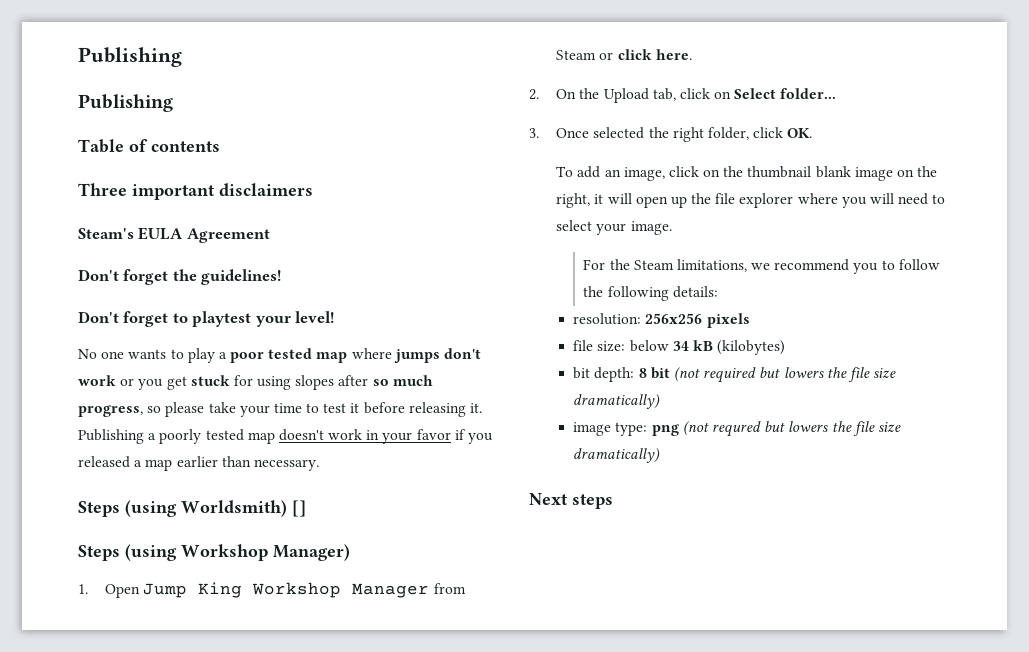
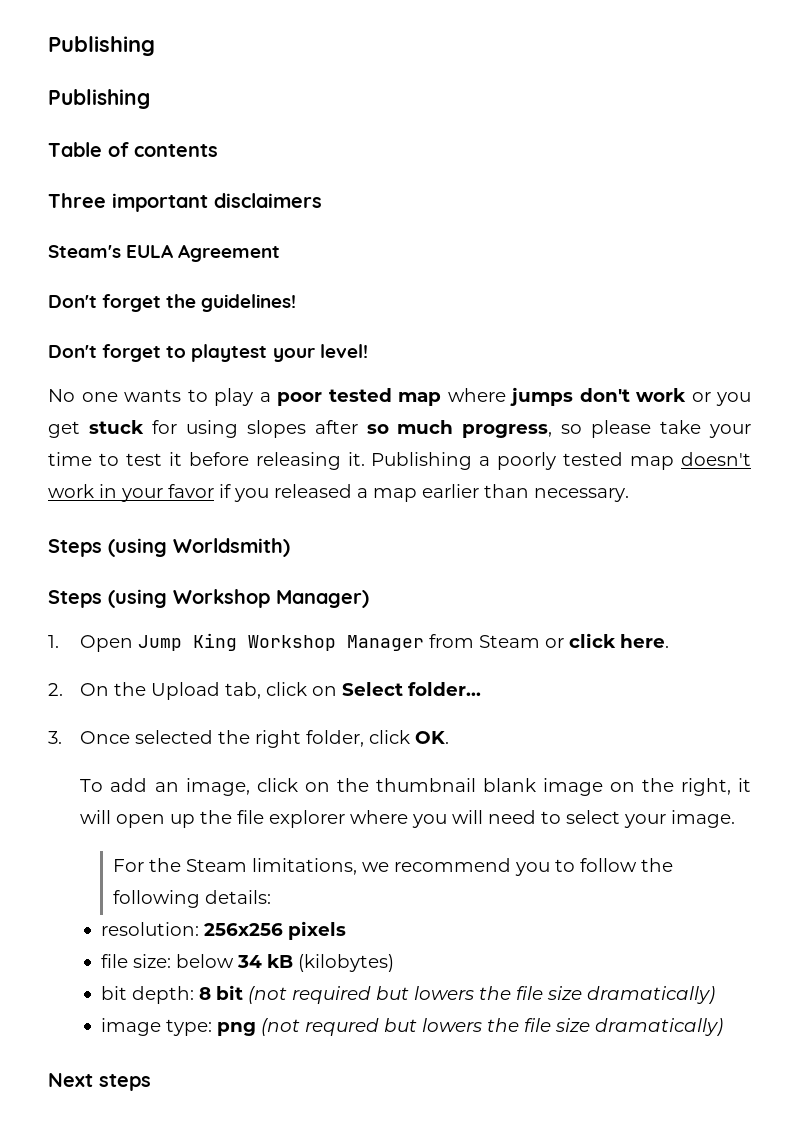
- Steps (using Worldsmith) []
+ Steps (using Worldsmith)

